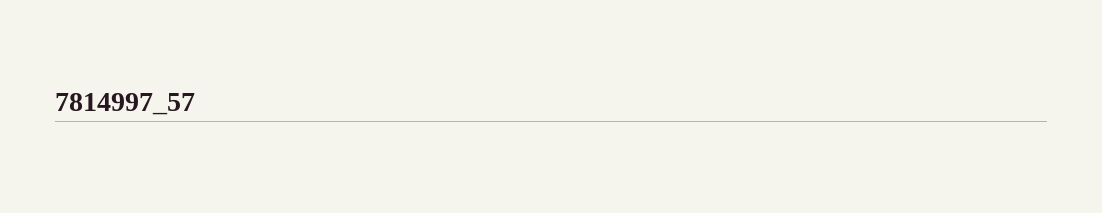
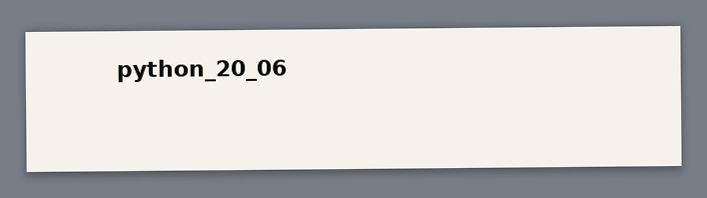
- 7814997_57
+ python_20_06

